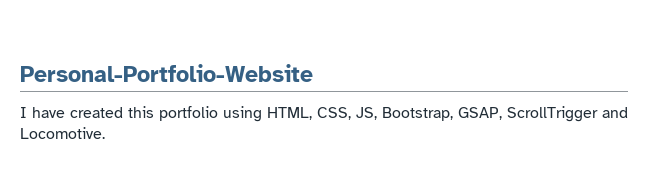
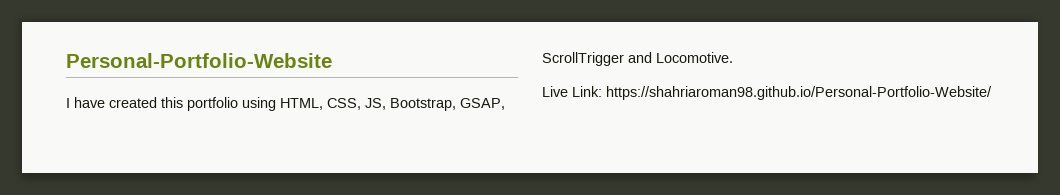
+ Live Link: https://shahriaroman98.github.io/Personal-Portfolio-Website/

